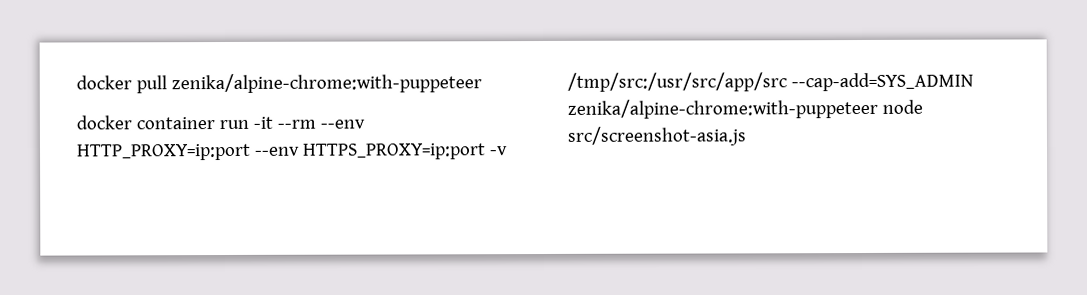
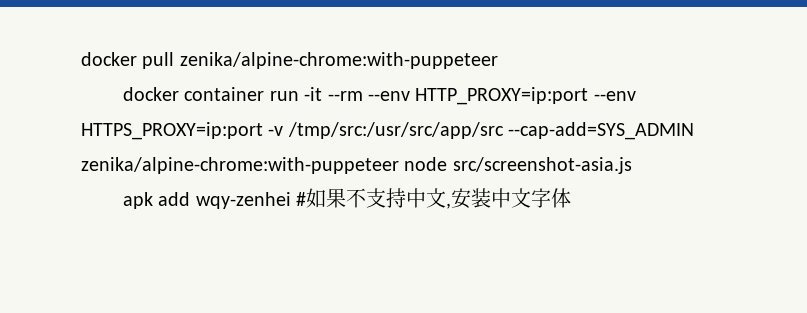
+ apk add wqy-zenhei #如果不支持中文,安装中文字体

